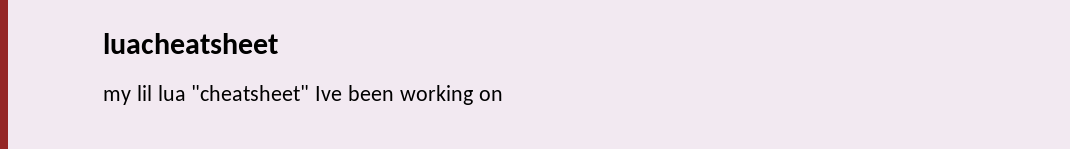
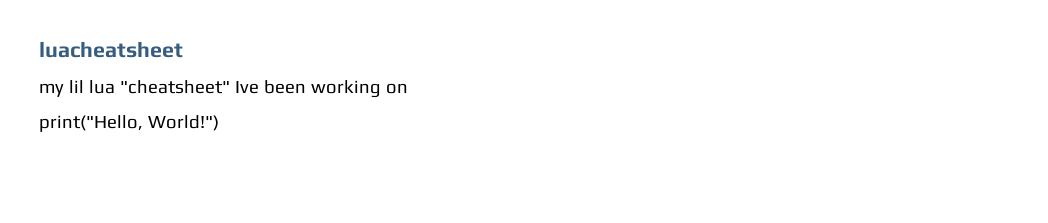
+ print("Hello, World!")

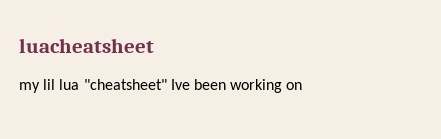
- print("Hello, World!")

